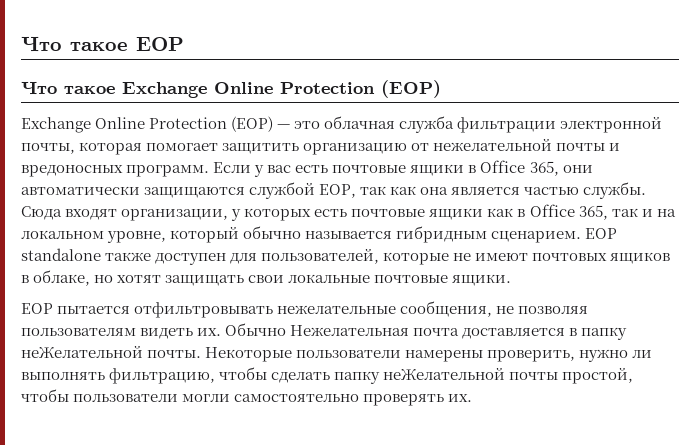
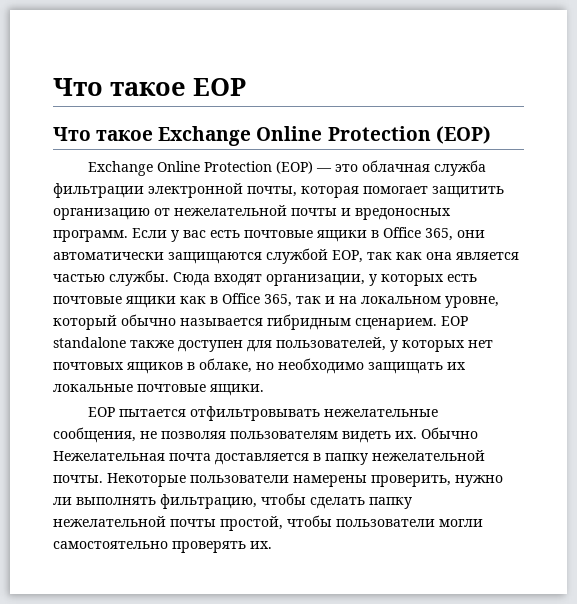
- EOP standalone также доступен для пользователей, которые не имеют почтовых ящиков в облаке, но хотят защищать свои локальные почтовые ящики.
+ EOP standalone также доступен для пользователей, у которых нет почтовых ящиков в облаке, но необходимо защищать их локальные почтовые ящики.
- Обычно Нежелательная почта доставляется в папку неЖелательной почты.
+ Обычно Нежелательная почта доставляется в папку нежелательной почты.
- Некоторые пользователи намерены проверить, нужно ли выполнять фильтрацию, чтобы сделать папку неЖелательной почты простой, чтобы пользователи могли самостоятельно проверять их.
+ Некоторые пользователи намерены проверить, нужно ли выполнять фильтрацию, чтобы сделать папку нежелательной почты простой, чтобы пользователи могли самостоятельно проверять их.

